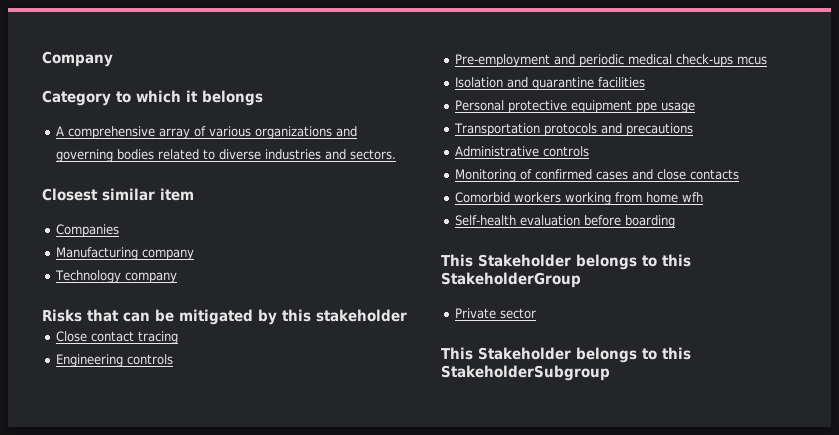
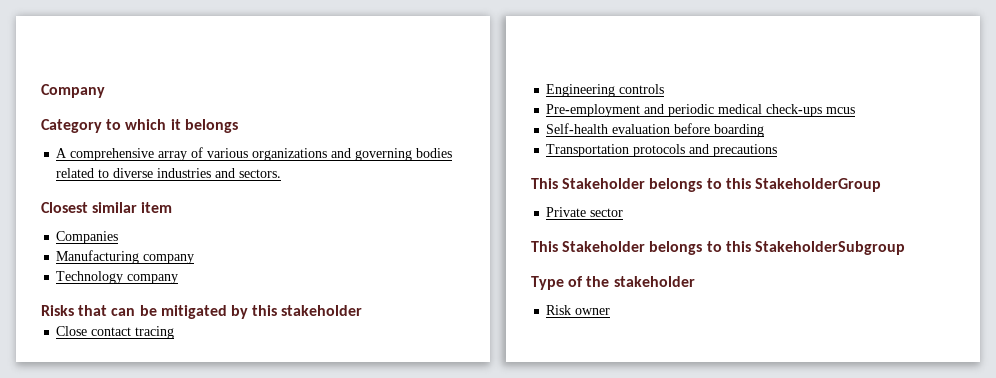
- Isolation and quarantine facilities
- Personal protective equipment ppe usage
+ Self-health evaluation before boarding
  Transportation protocols and precautions
- Administrative controls
- Monitoring of confirmed cases and close contacts
- Comorbid workers working from home wfh
- Self-health evaluation before boarding
+ Type of the stakeholder
+ Risk owner

